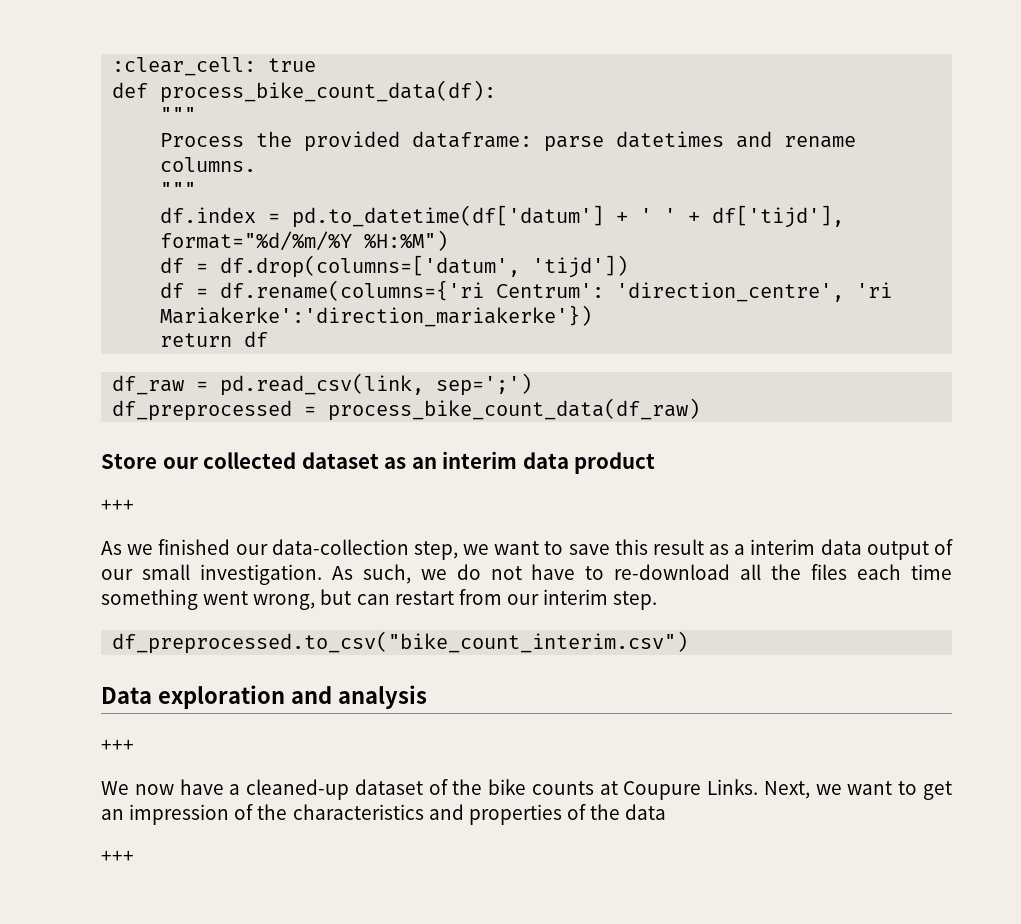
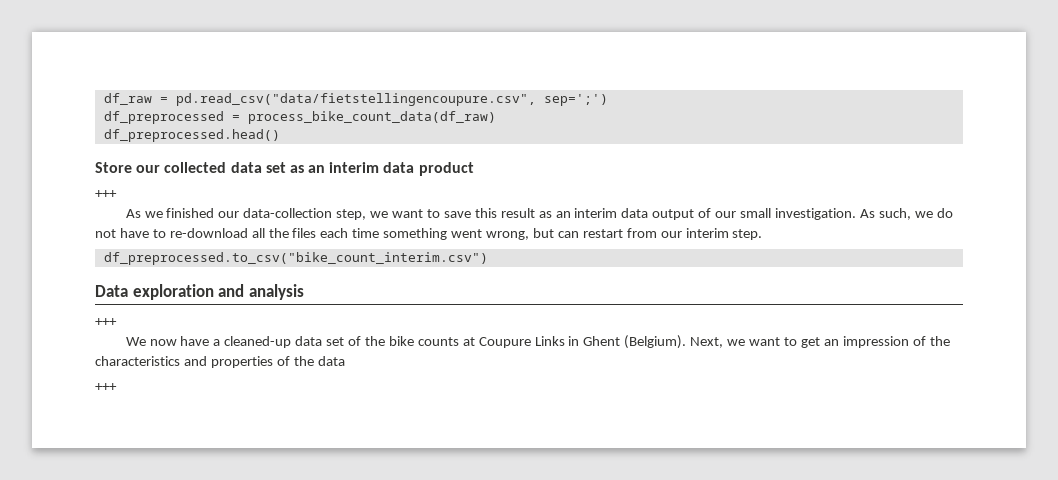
- :clear_cell: true
- def process_bike_count_data(df):
- """
- Process the provided dataframe: parse datetimes and rename columns.
- """
- df.index = pd.to_datetime(df['datum'] + ' ' + df['tijd'], format="%d/%m/%Y %H:%M")
- df = df.drop(columns=['datum', 'tijd'])
- df = df.rename(columns={'ri Centrum': 'direction_centre', 'ri Mariakerke':'direction_mariakerke'})
- return df
- df_raw = pd.read_csv(link, sep=';')
+ df_raw = pd.read_csv("data/fietstellingencoupure.csv", sep=';')
+ df_preprocessed.head()
- Store our collected dataset as an interim data product
+ Store our collected data set as an interim data product
- As we finished our data-collection step, we want to save this result as a interim data output of our small investigation.
+ As we finished our data-collection step, we want to save this result as an interim data output of our small investigation.
- We now have a cleaned-up dataset of the bike counts at Coupure Links.
+ We now have a cleaned-up data set of the bike counts at Coupure Links in Ghent (Belgium).

